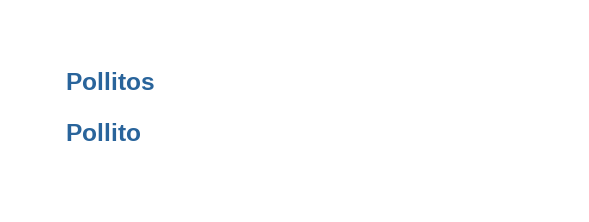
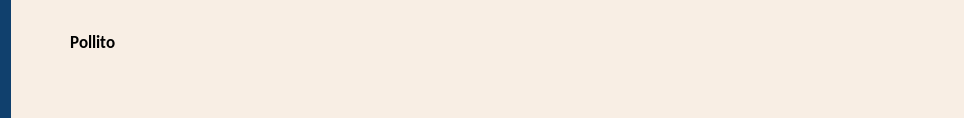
- Pollitos

